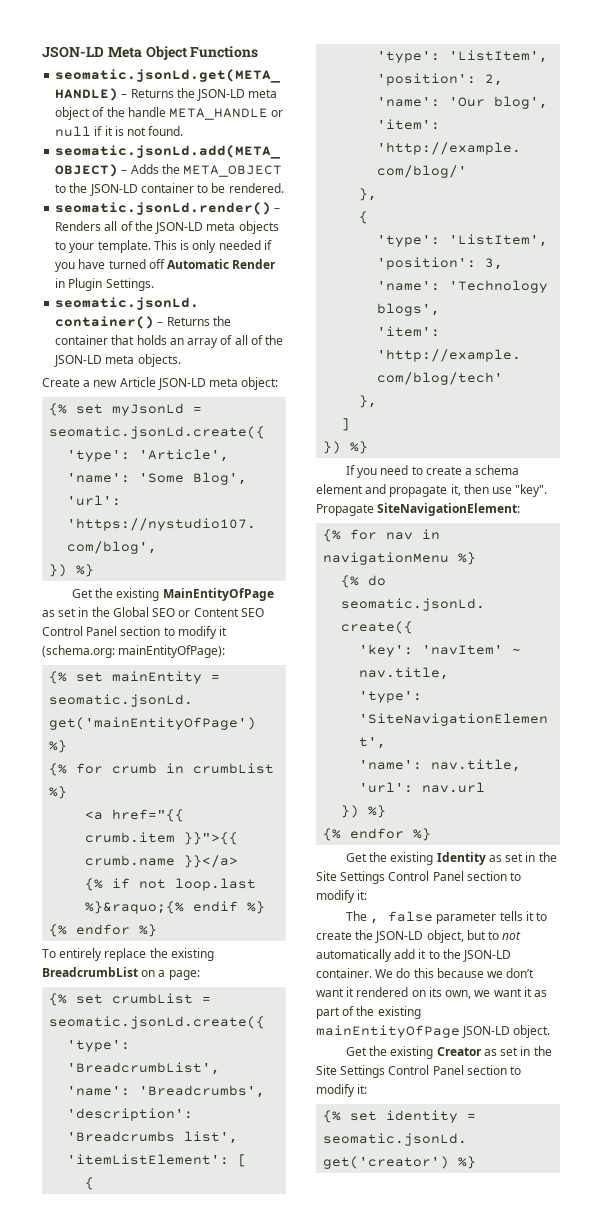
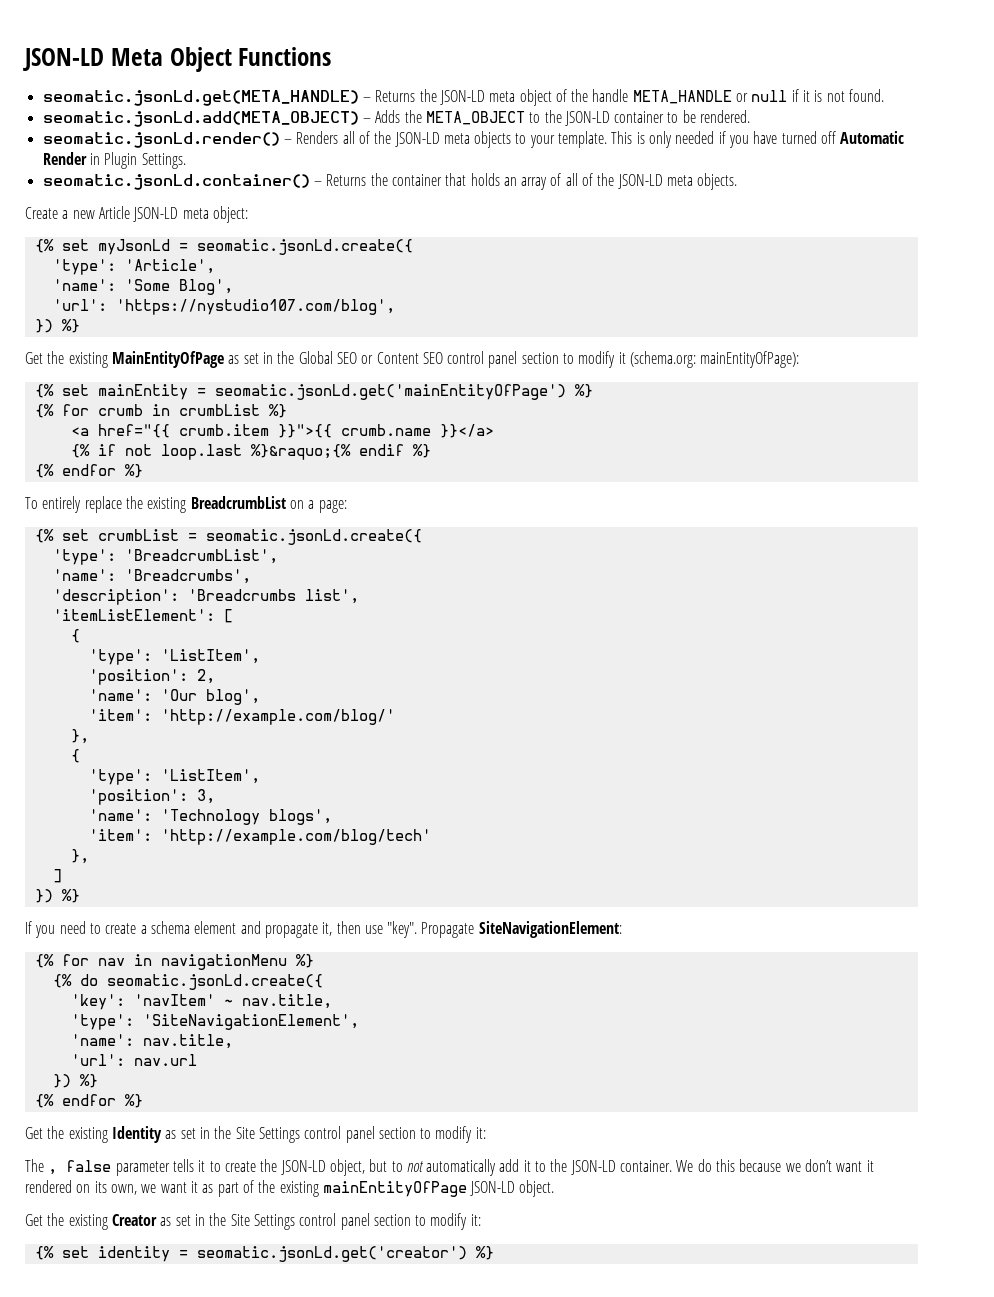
- Get the existing MainEntityOfPage as set in the Global SEO or Content SEO Control Panel section to modify it (schema.org: mainEntityOfPage):
+ Get the existing MainEntityOfPage as set in the Global SEO or Content SEO control panel section to modify it (schema.org: mainEntityOfPage):
- Get the existing Identity as set in the Site Settings Control Panel section to modify it:
+ Get the existing Identity as set in the Site Settings control panel section to modify it:
- Get the existing Creator as set in the Site Settings Control Panel section to modify it:
+ Get the existing Creator as set in the Site Settings control panel section to modify it:

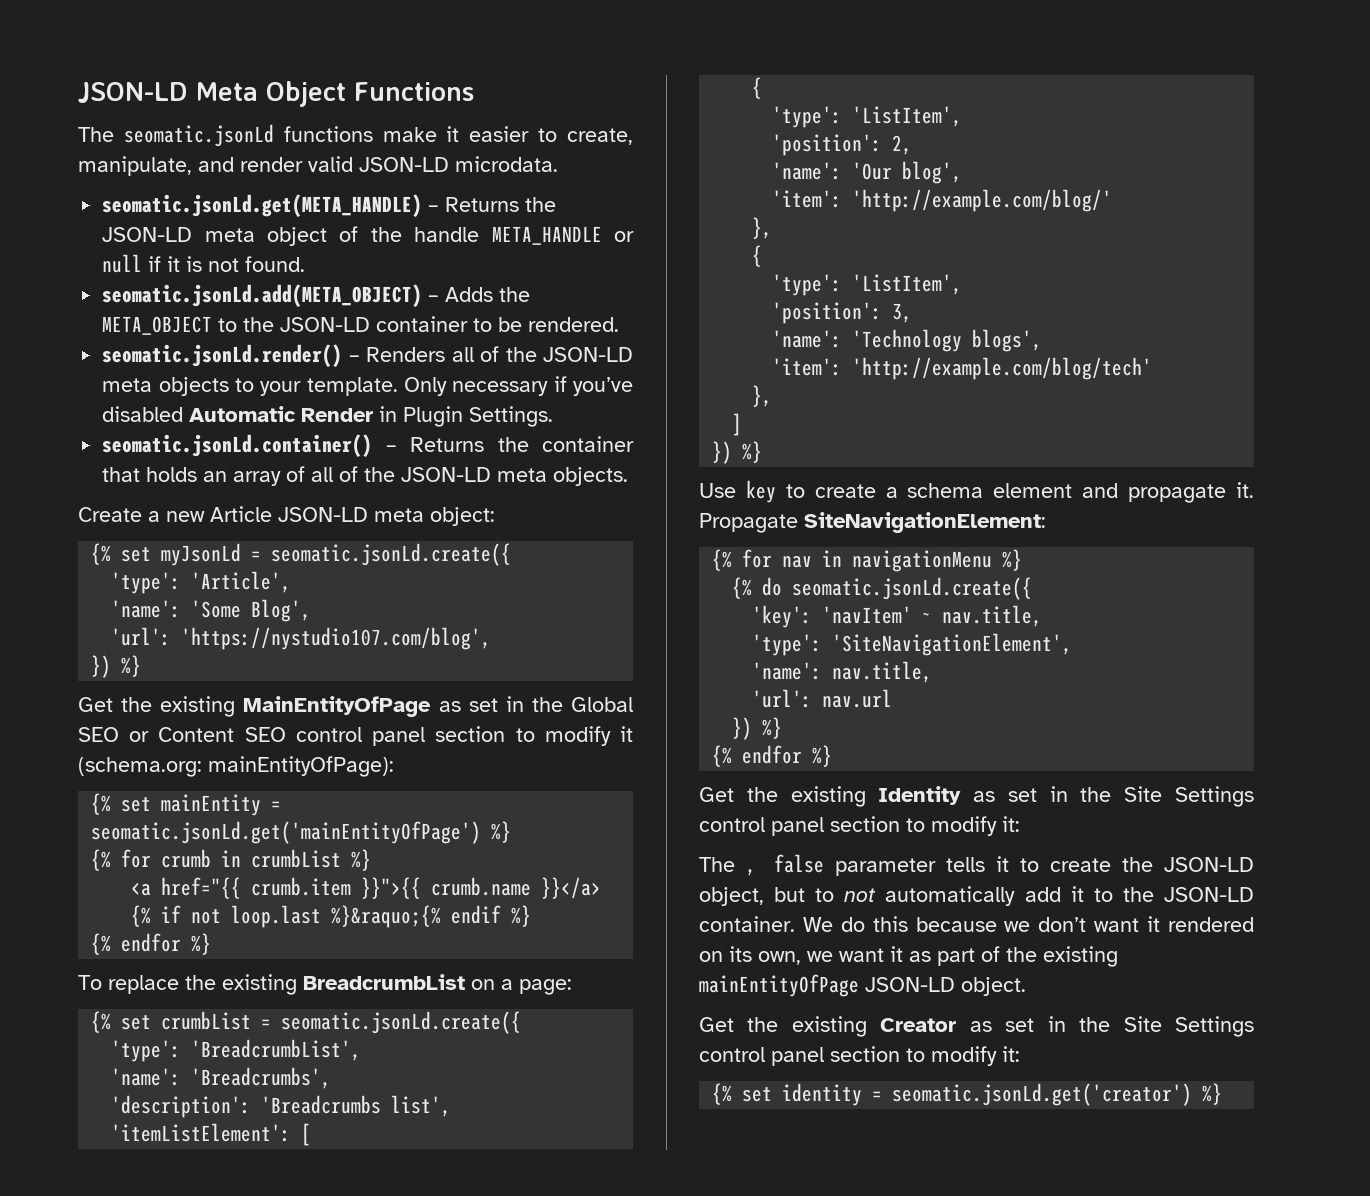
+ The seomatic.jsonLd functions make it easier to create, manipulate, and render valid JSON-LD microdata.
- This is only needed if you have turned off Automatic Render in Plugin Settings.
+ Only necessary if you’ve disabled Automatic Render in Plugin Settings.
- To entirely replace the existing BreadcrumbList on a page:
+ To replace the existing BreadcrumbList on a page:
- If you need to create a schema element and propagate it, then use "key".
+ Use key to create a schema element and propagate it.

